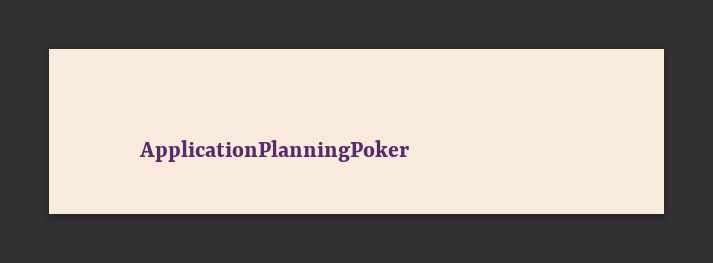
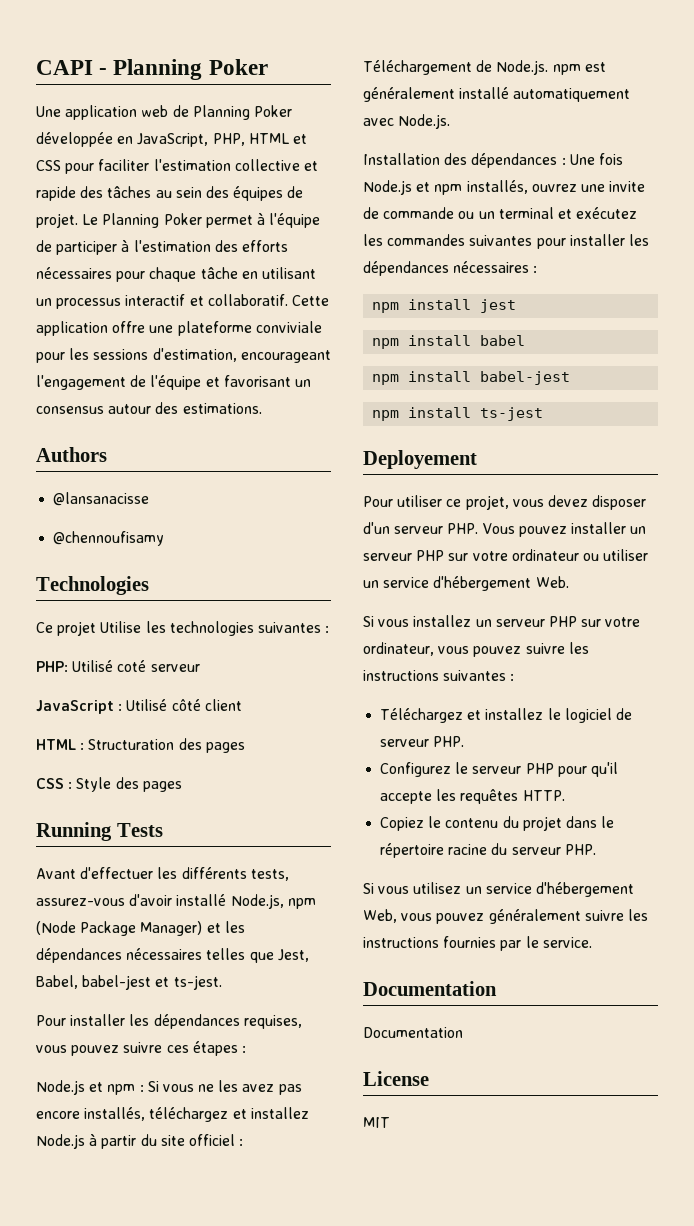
- ApplicationPlanningPoker
+ CAPI - Planning Poker
+ Une application web de Planning Poker développée en JavaScript, PHP, HTML et CSS pour faciliter l'estimation collective et rapide des tâches au sein des équipes de projet. Le Planning Poker permet à l'équipe de participer à l'estimation des efforts nécessaires pour chaque tâche en utilisant un processus interactif et collaboratif. Cette application offre une plateforme conviviale pour les sessions d'estimation, encourageant l'engagement de l'équipe et favorisant un consensus autour des estimations.
+ Authors
+ @lansanacisse
+ @chennoufisamy
+ Technologies
+ Ce projet Utilise les technologies suivantes :
+ PHP: Utilisé coté serveur
+ JavaScript : Utilisé côté client
+ HTML : Structuration des pages
+ CSS : Style des pages
+ Running Tests
+ Avant d'effectuer les différents tests, assurez-vous d'avoir installé Node.js, npm (Node Package Manager) et les dépendances nécessaires telles que Jest, Babel, babel-jest et ts-jest.
+ Pour installer les dépendances requises, vous pouvez suivre ces étapes :
+ Node.js et npm : Si vous ne les avez pas encore installés, téléchargez et installez Node.js à partir du site officiel : Téléchargement de Node.js. npm est généralement installé automatiquement avec Node.js.
+ Installation des dépendances : Une fois Node.js et npm installés, ouvrez une invite de commande ou un terminal et exécutez les commandes suivantes pour installer les dépendances nécessaires :
+ npm install jest
+ npm install babel
+ npm install babel-jest
+ npm install ts-jest
+ Deployement
+ Pour utiliser ce projet, vous devez disposer d'un serveur PHP. Vous pouvez installer un serveur PHP sur votre ordinateur ou utiliser un service d'hébergement Web.
+ Si vous installez un serveur PHP sur votre ordinateur, vous pouvez suivre les instructions suivantes :
+ Téléchargez et installez le logiciel de serveur PHP.
+ Configurez le serveur PHP pour qu'il accepte les requêtes HTTP.
+ Copiez le contenu du projet dans le répertoire racine du serveur PHP.
+ Si vous utilisez un service d'hébergement Web, vous pouvez généralement suivre les instructions fournies par le service.
+ Documentation
+ Documentation
+ License
+ MIT

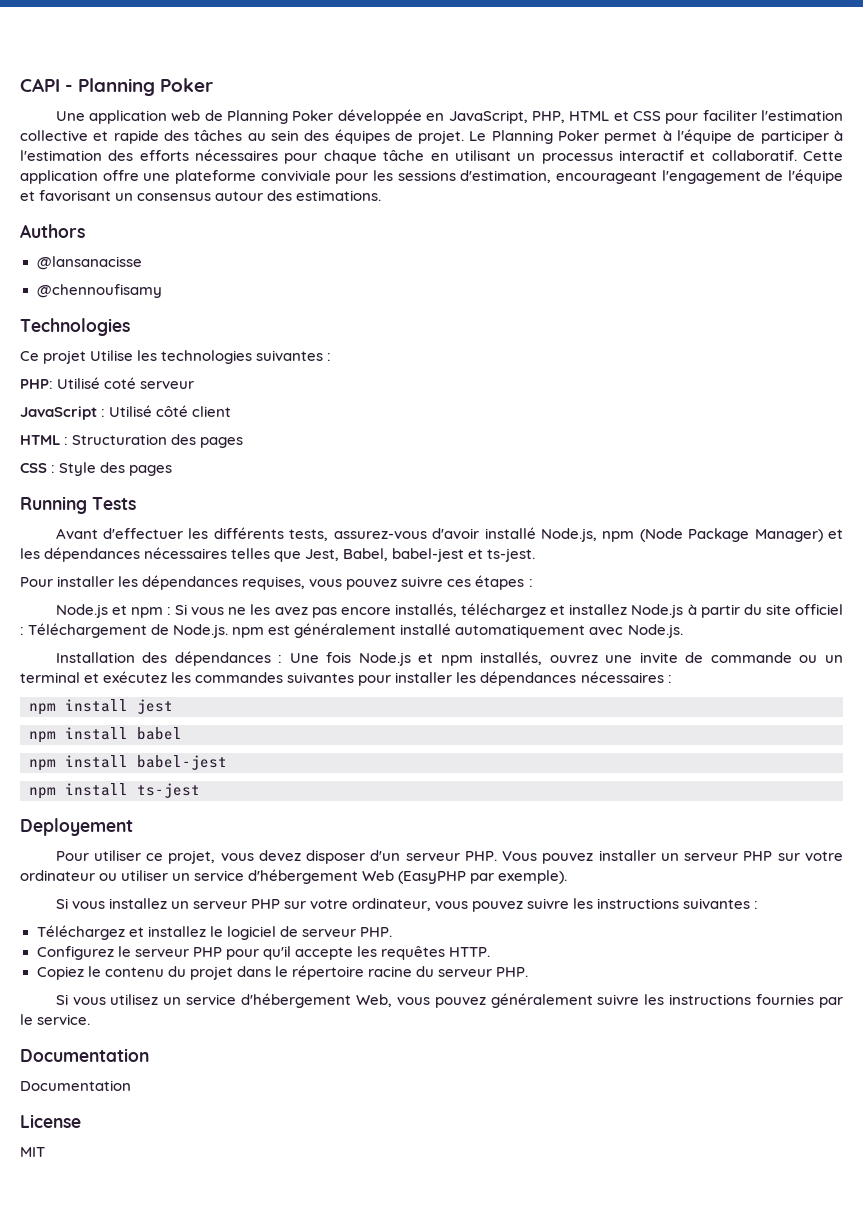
- Pour utiliser ce projet, vous devez disposer d'un serveur PHP. Vous pouvez installer un serveur PHP sur votre ordinateur ou utiliser un service d'hébergement Web.
+ Pour utiliser ce projet, vous devez disposer d'un serveur PHP. Vous pouvez installer un serveur PHP sur votre ordinateur ou utiliser un service d'hébergement Web (EasyPHP par exemple).

